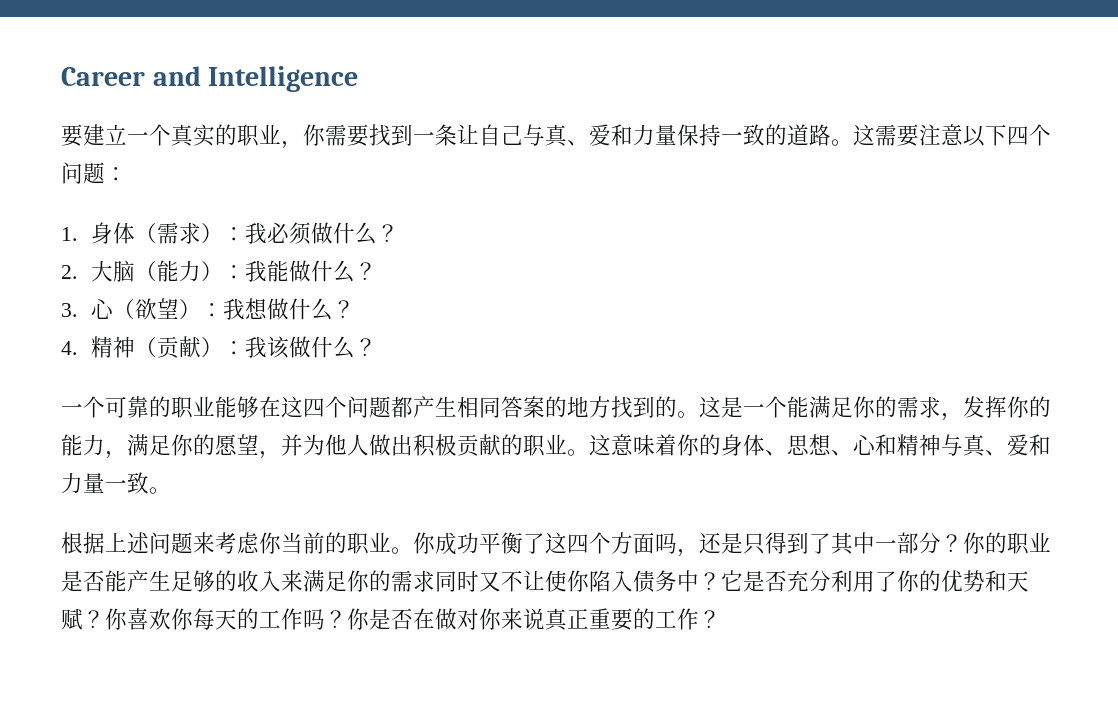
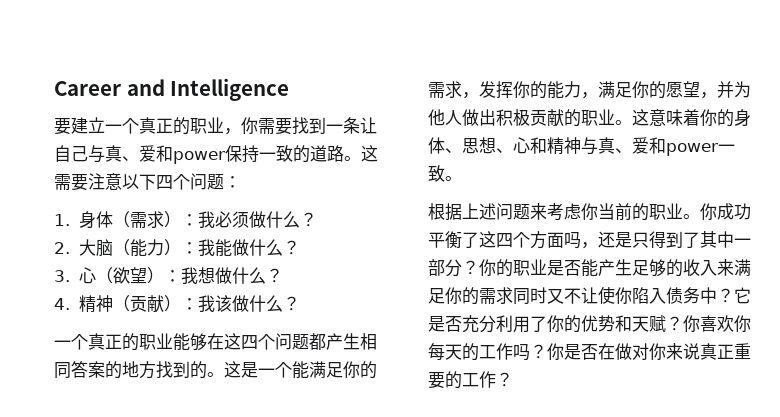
- 要建立一个真实的职业，你需要找到一条让自己与真、爱和力量保持一致的道路。
+ 要建立一个真正的职业，你需要找到一条让自己与真、爱和power保持一致的道路。
- 一个可靠的职业能够在这四个问题都产生相同答案的地方找到的。
+ 一个真正的职业能够在这四个问题都产生相同答案的地方找到的。
- 这意味着你的身体、思想、心和精神与真、爱和力量一致。
+ 这意味着你的身体、思想、心和精神与真、爱和power一致。

